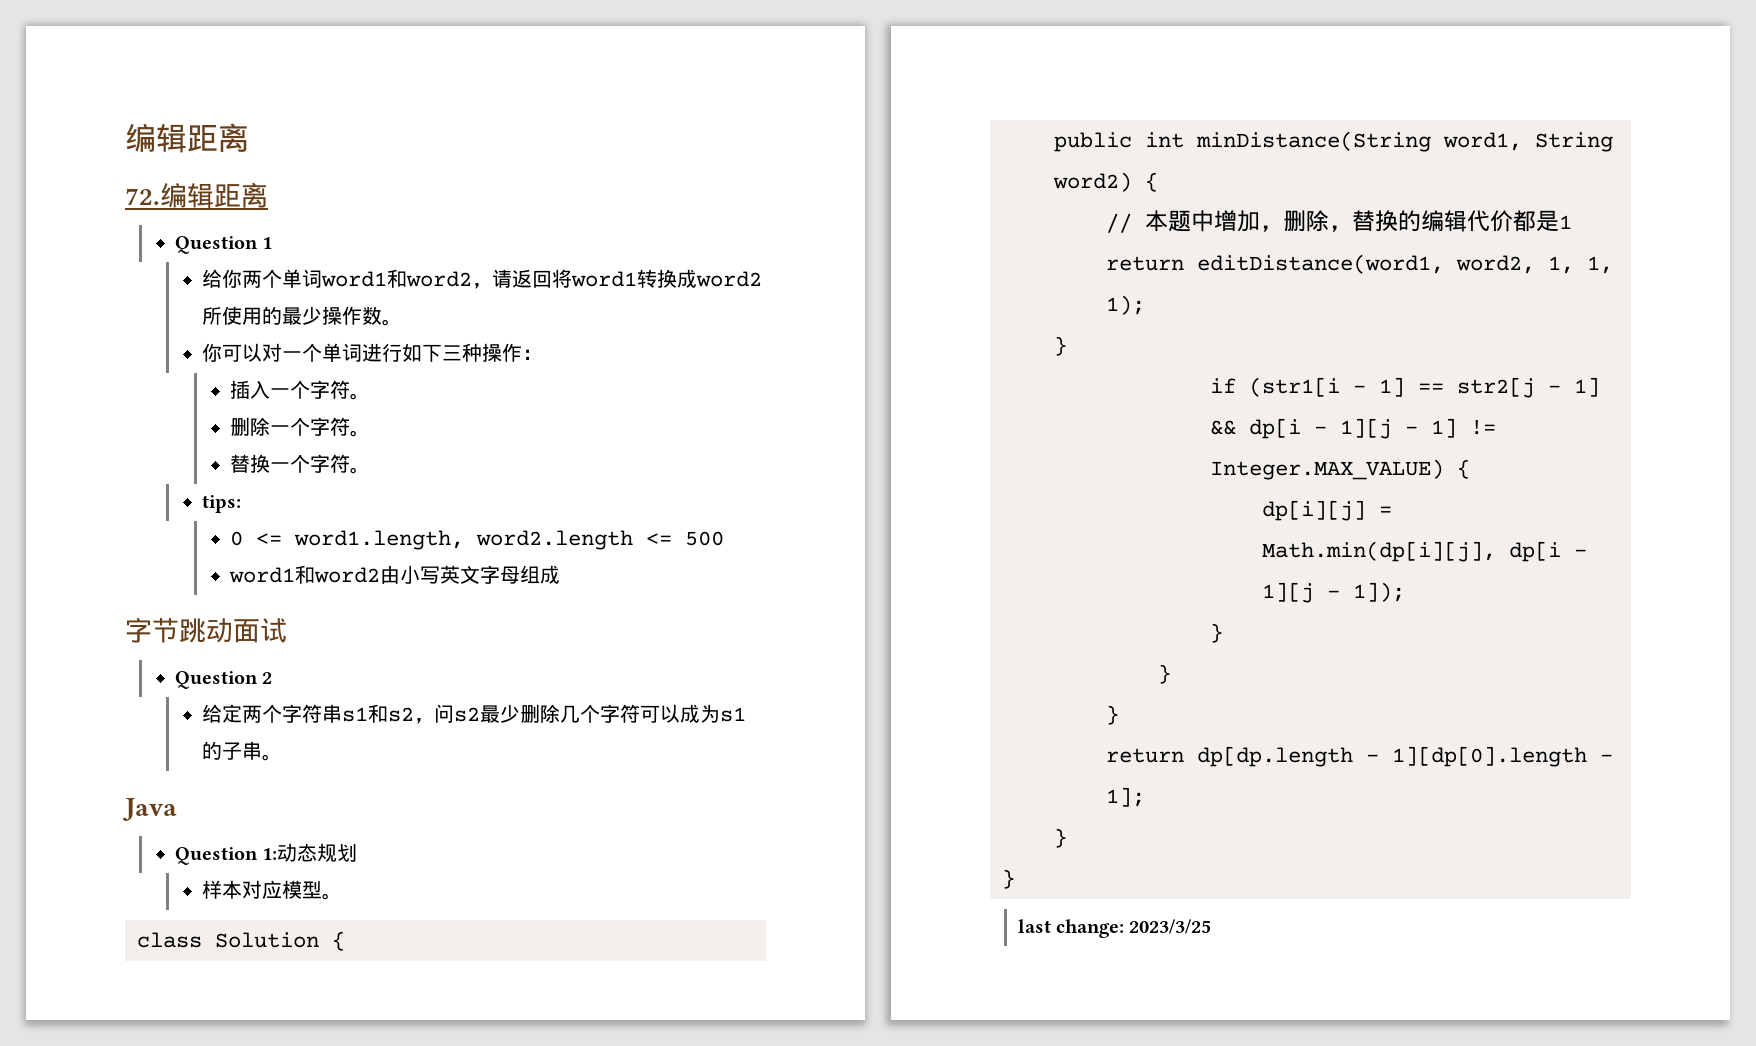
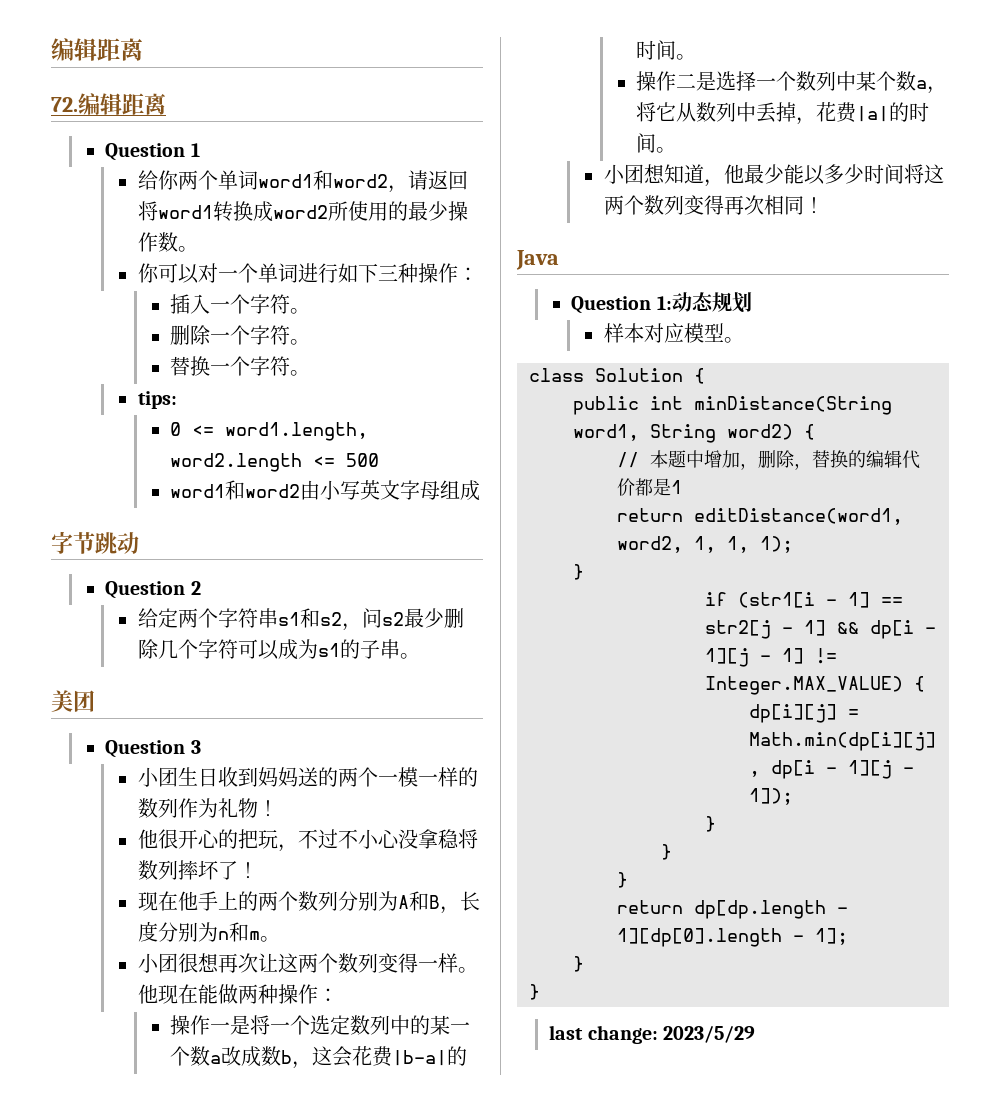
- 字节跳动面试
+ 字节跳动
+ 美团
+ Question 3
+ 小团生日收到妈妈送的两个一模一样的数列作为礼物！
+ 他很开心的把玩，不过不小心没拿稳将数列摔坏了！
+ 现在他手上的两个数列分别为A和B，长度分别为n和m。
+ 小团很想再次让这两个数列变得一样。他现在能做两种操作：
+ 操作一是将一个选定数列中的某一个数a改成数b，这会花费|b-a|的时间。
+ 操作二是选择一个数列中某个数a，将它从数列中丢掉，花费|a|的时间。
+ 小团想知道，他最少能以多少时间将这两个数列变得再次相同！
- last change: 2023/3/25
+ last change: 2023/5/29

